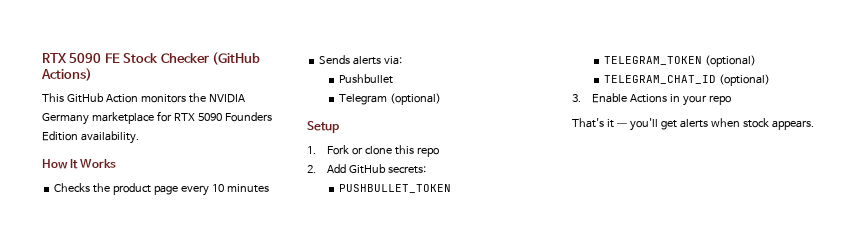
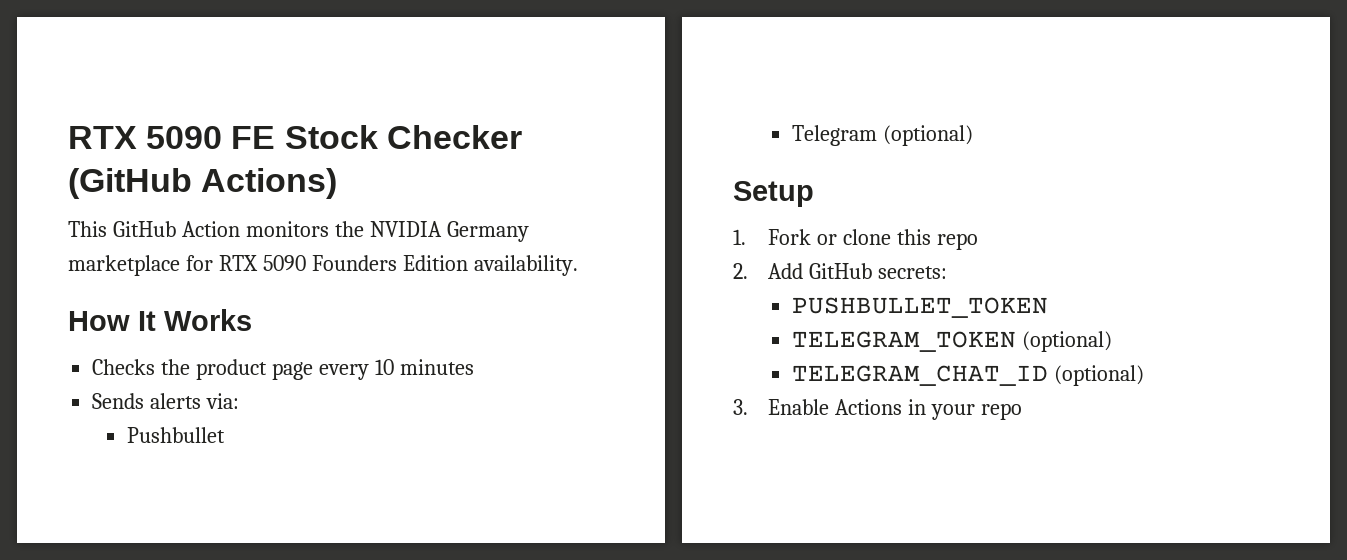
- That's it — you'll get alerts when stock appears.

